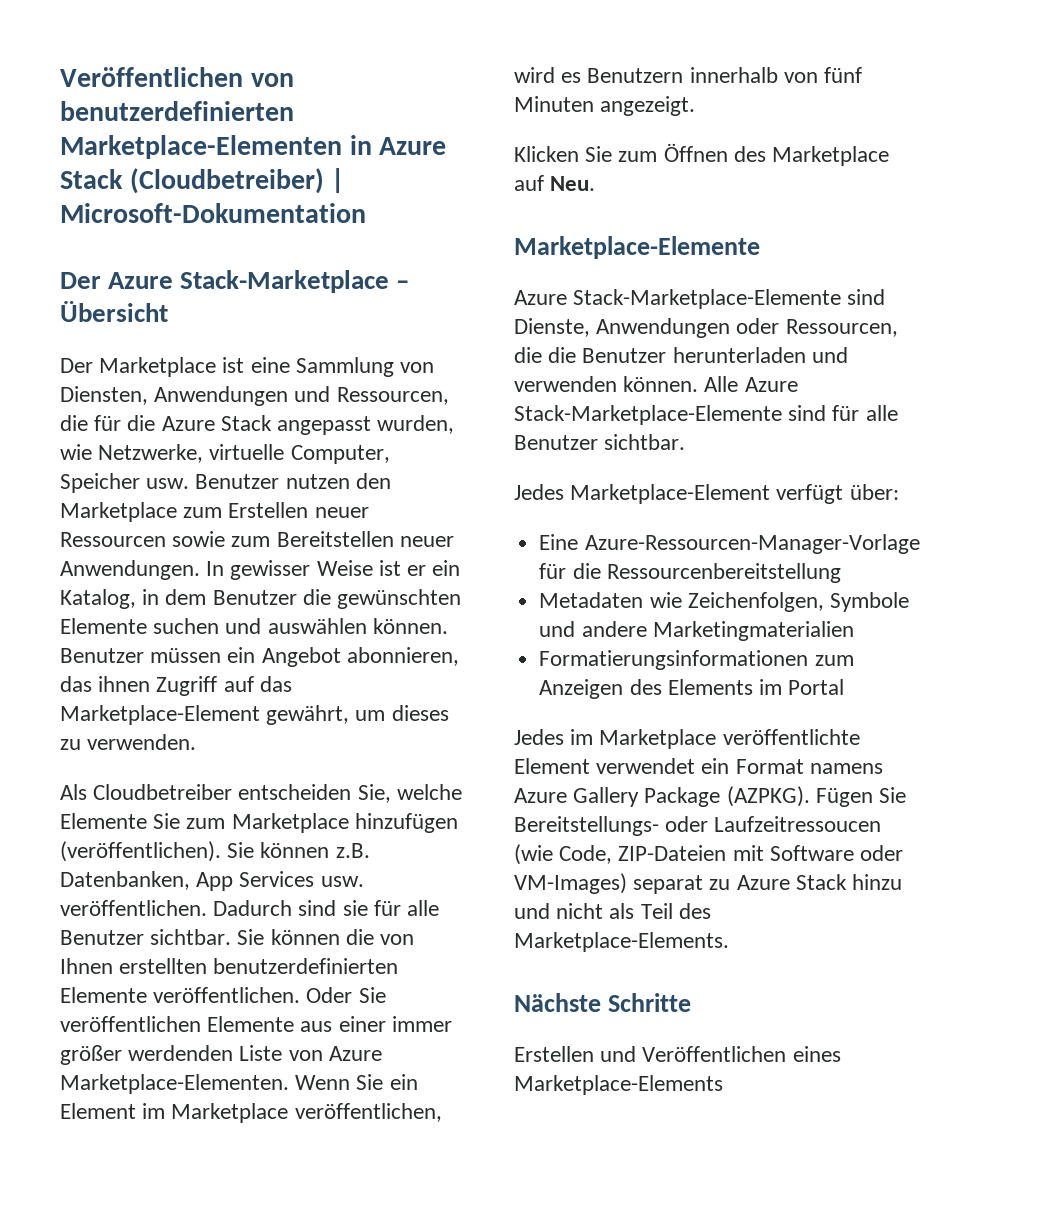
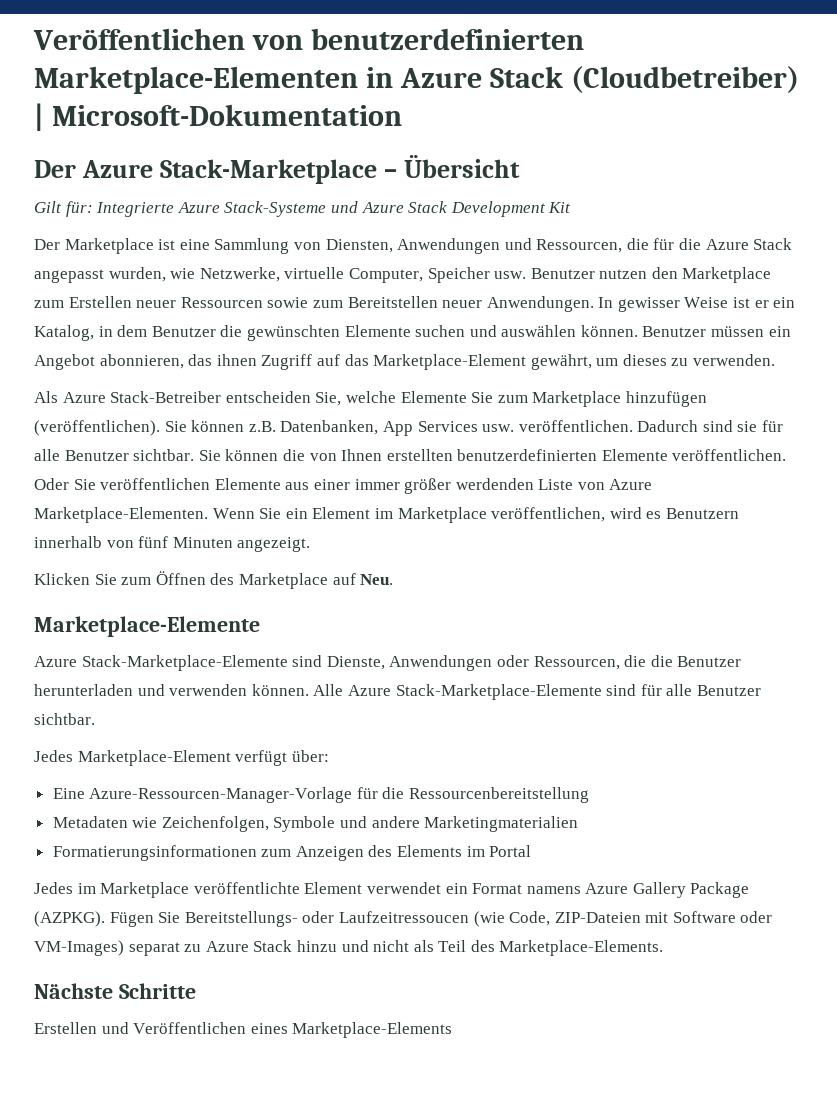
+ Gilt für: Integrierte Azure Stack-Systeme und Azure Stack Development Kit
- Als Cloudbetreiber entscheiden Sie, welche Elemente Sie zum Marketplace hinzufügen (veröffentlichen).
+ Als Azure Stack-Betreiber entscheiden Sie, welche Elemente Sie zum Marketplace hinzufügen (veröffentlichen).

